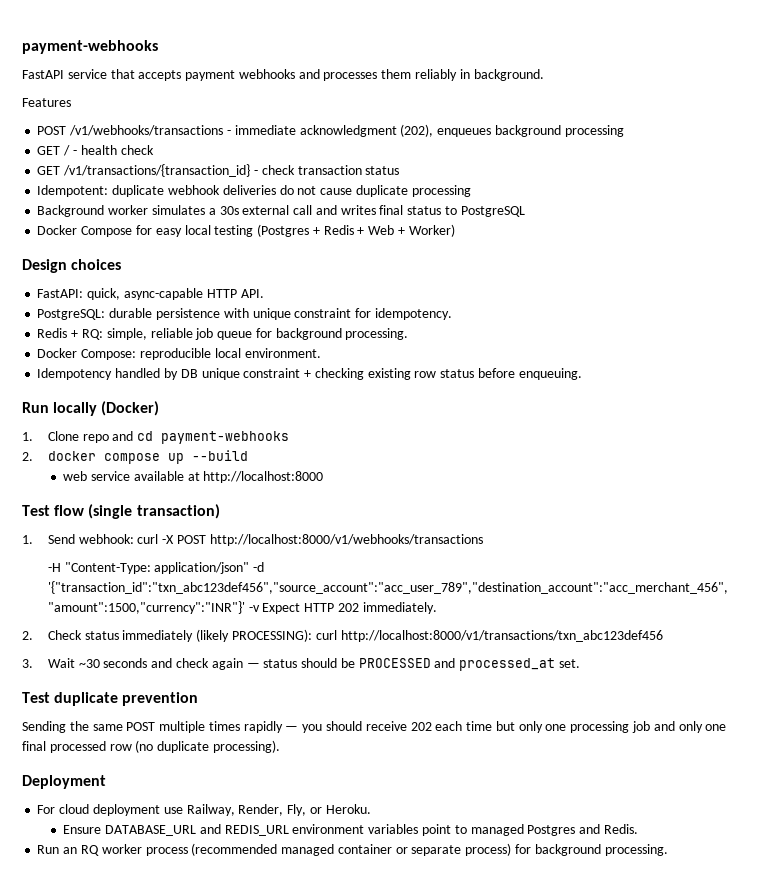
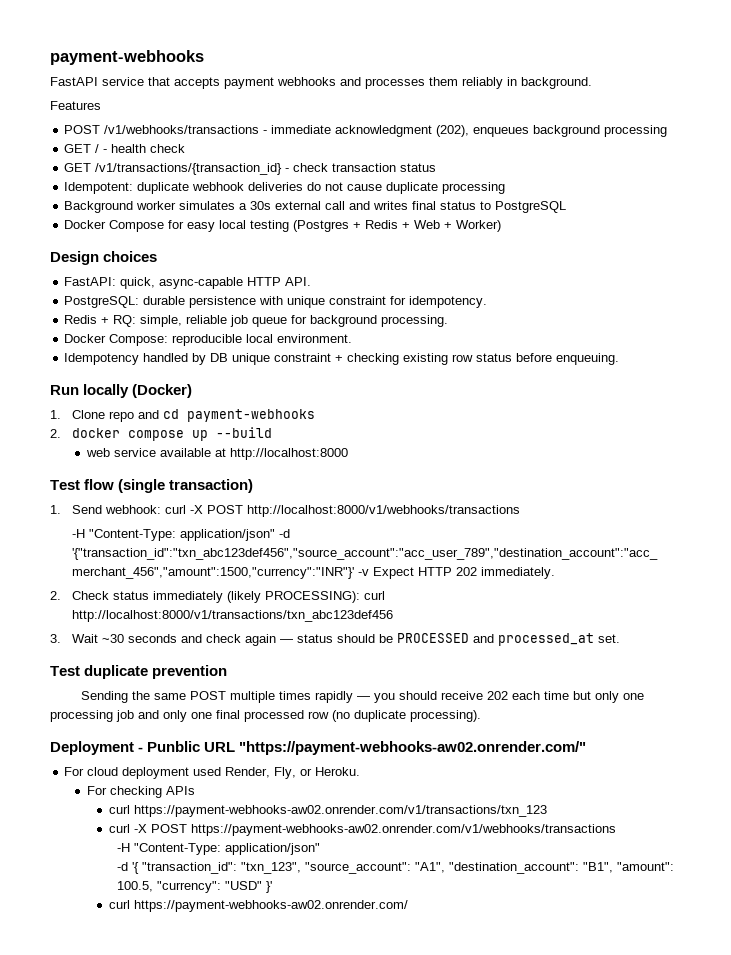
- Deployment
+ Deployment - Punblic URL "https://payment-webhooks-aw02.onrender.com/"
- For cloud deployment use Railway, Render, Fly, or Heroku.
+ For cloud deployment used Render, Fly, or Heroku.
- Ensure DATABASE_URL and REDIS_URL environment variables point to managed Postgres and Redis.
- Run an RQ worker process (recommended managed container or separate process) for background processing.
+ For checking APIs
+ curl https://payment-webhooks-aw02.onrender.com/v1/transactions/txn_123
+ curl -X POST https://payment-webhooks-aw02.onrender.com/v1/webhooks/transactions
+ -H "Content-Type: application/json"
+ -d '{ "transaction_id": "txn_123", "source_account": "A1", "destination_account": "B1", "amount": 100.5, "currency": "USD" }'
+ curl https://payment-webhooks-aw02.onrender.com/

